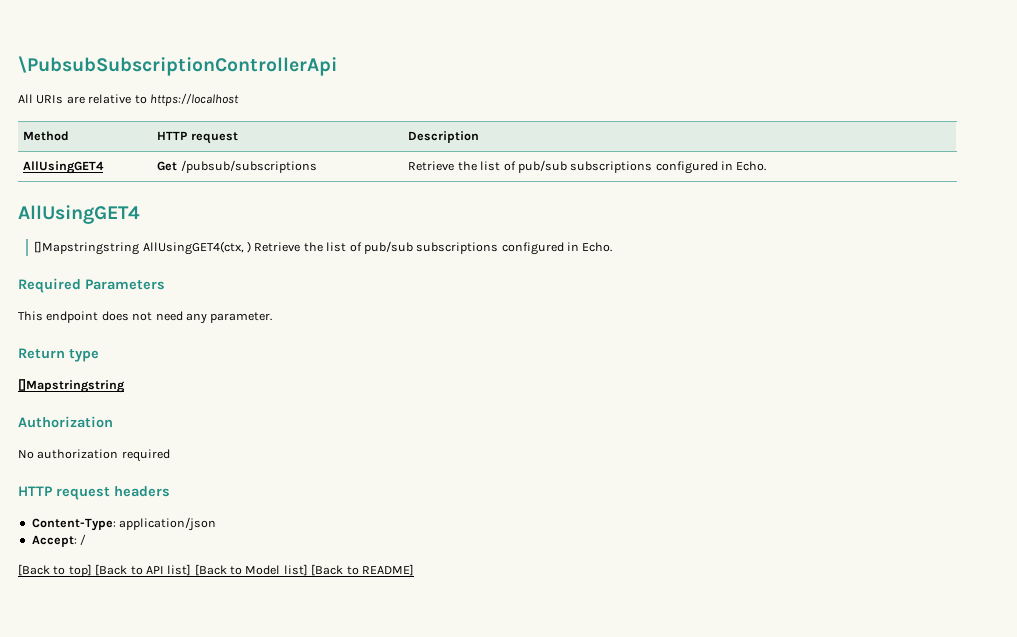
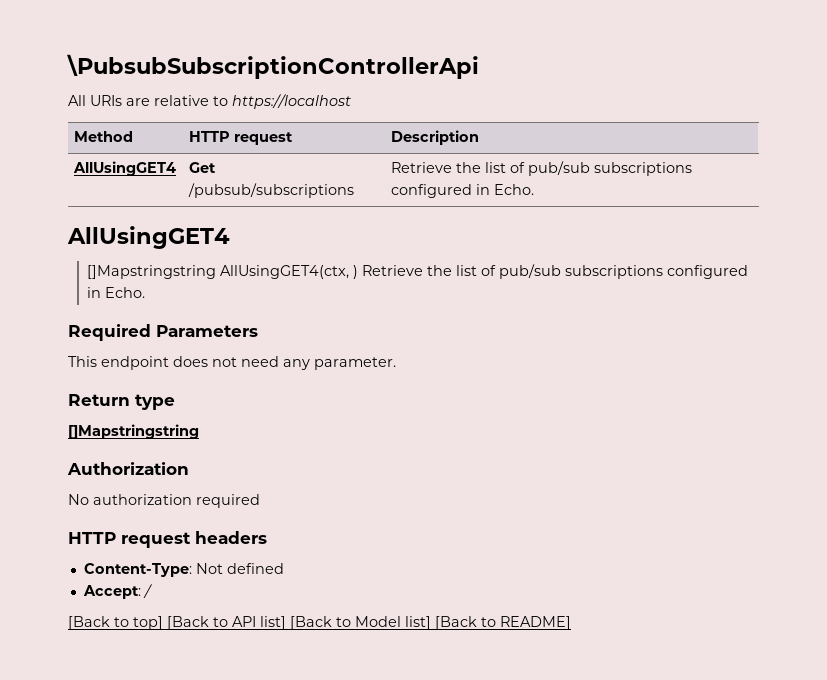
- Content-Type: application/json
+ Content-Type: Not defined

